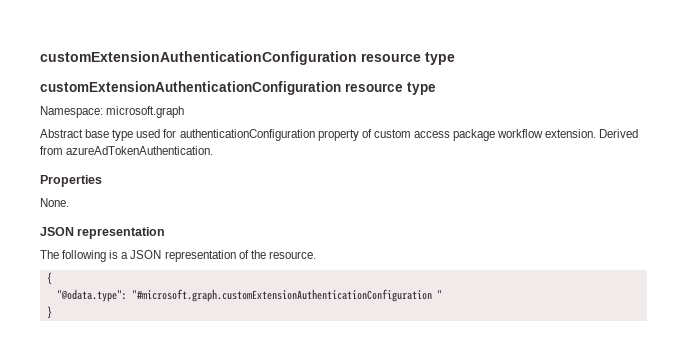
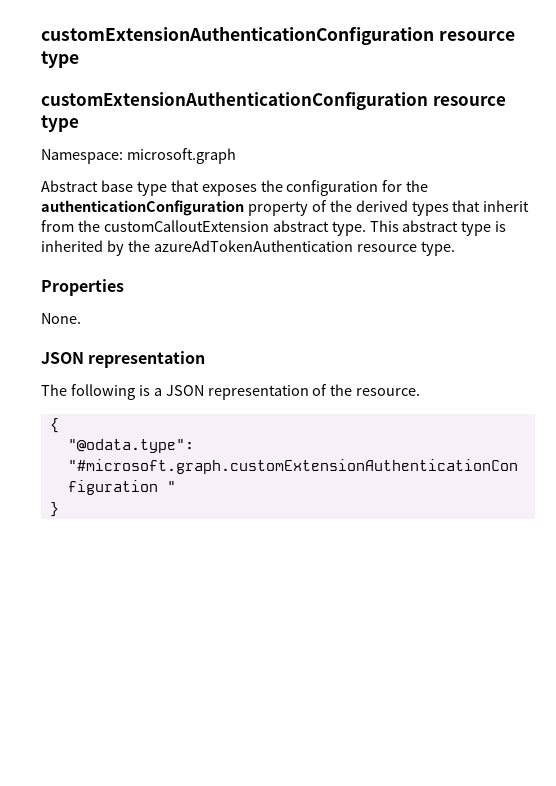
- Abstract base type used for authenticationConfiguration property of custom access package workflow extension. Derived from azureAdTokenAuthentication.
+ Abstract base type that exposes the configuration for the authenticationConfiguration property of the derived types that inherit from the customCalloutExtension abstract type. This abstract type is inherited by the azureAdTokenAuthentication resource type.

